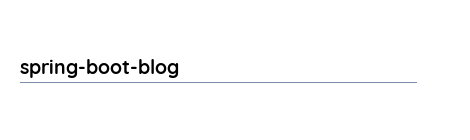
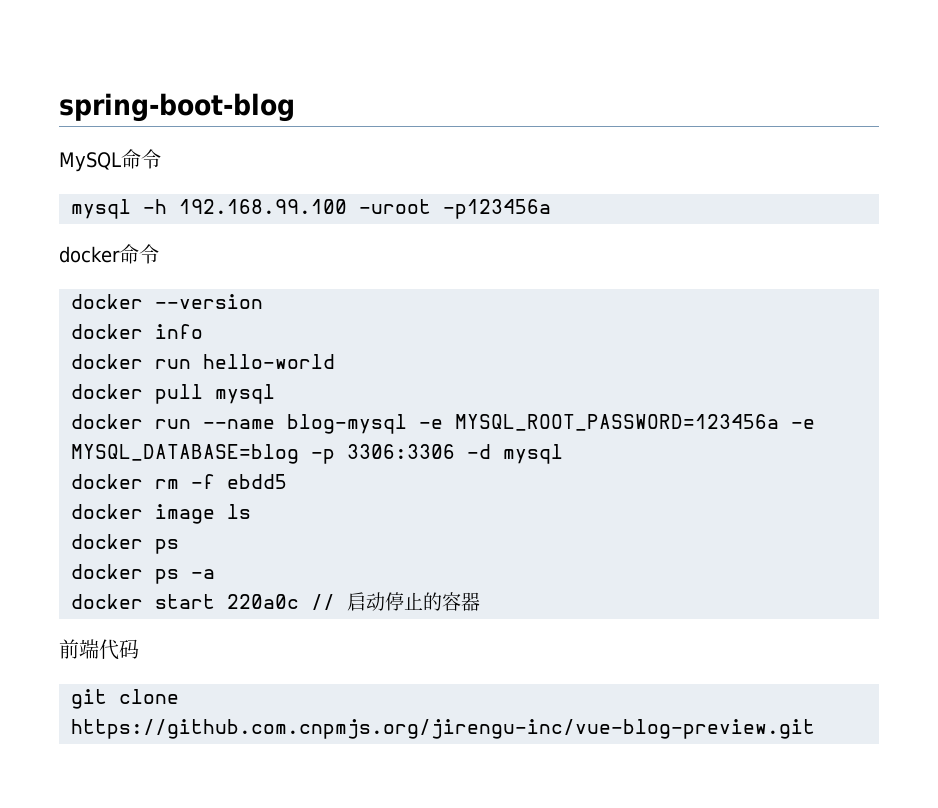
+ MySQL命令
+ mysql -h 192.168.99.100 -uroot -p123456a
+ docker命令
+ docker --version
+ docker info
+ docker run hello-world
+ docker pull mysql
+ docker run --name blog-mysql -e MYSQL_ROOT_PASSWORD=123456a -e MYSQL_DATABASE=blog -p 3306:3306 -d mysql
+ docker rm -f ebdd5
+ docker image ls
+ docker ps
+ docker ps -a
+ docker start 220a0c // 启动停止的容器
+ 前端代码
+ git clone https://github.com.cnpmjs.org/jirengu-inc/vue-blog-preview.git

